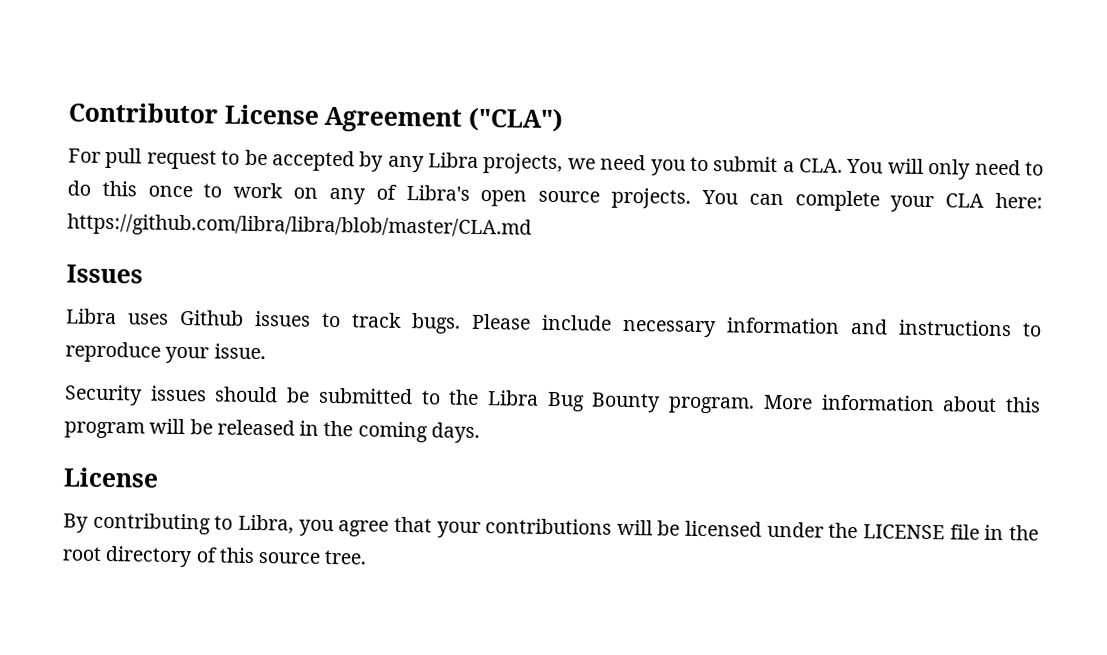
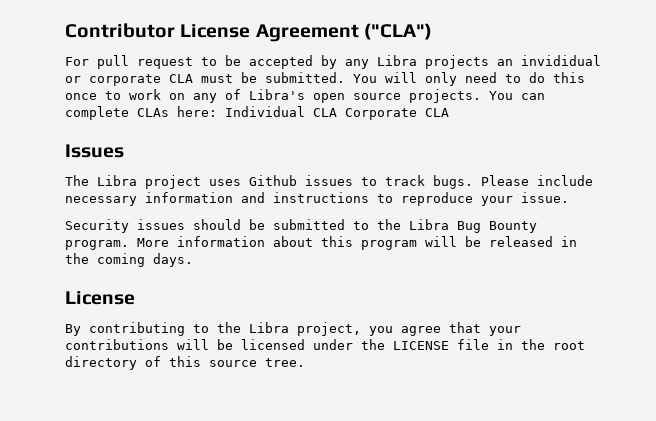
- For pull request to be accepted by any Libra projects, we need you to submit a CLA. You will only need to do this once to work on any of Libra's open source projects.
+ For pull request to be accepted by any Libra projects an invididual or corporate CLA must be submitted. You will only need to do this once to work on any of Libra's open source projects.
- You can complete your CLA here: https://github.com/libra/libra/blob/master/CLA.md
+ You can complete CLAs here: Individual CLA Corporate CLA
  Issues
- Libra uses Github issues to track bugs.
+ The Libra project uses Github issues to track bugs.
- By contributing to Libra, you agree that your contributions will be licensed under the LICENSE file in the root directory of this source tree.
+ By contributing to the Libra project, you agree that your contributions will be licensed under the LICENSE file in the root directory of this source tree.

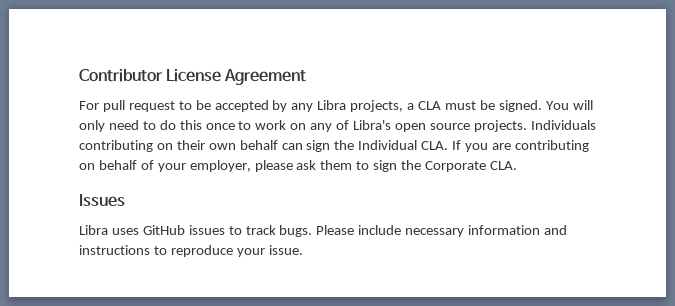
- Contributor License Agreement ("CLA")
+ Contributor License Agreement
- For pull request to be accepted by any Libra projects an invididual or corporate CLA must be submitted.
+ For pull request to be accepted by any Libra projects, a CLA must be signed.
- You can complete CLAs here: Individual CLA Corporate CLA
+ Individuals contributing on their own behalf can sign the Individual CLA. If you are contributing on behalf of your employer, please ask them to sign the Corporate CLA.
  Issues
- The Libra project uses Github issues to track bugs.
+ Libra uses GitHub issues to track bugs.
- Security issues should be submitted to the Libra Bug Bounty program. More information about this program will be released in the coming days.
- License
- By contributing to the Libra project, you agree that your contributions will be licensed under the LICENSE file in the root directory of this source tree.

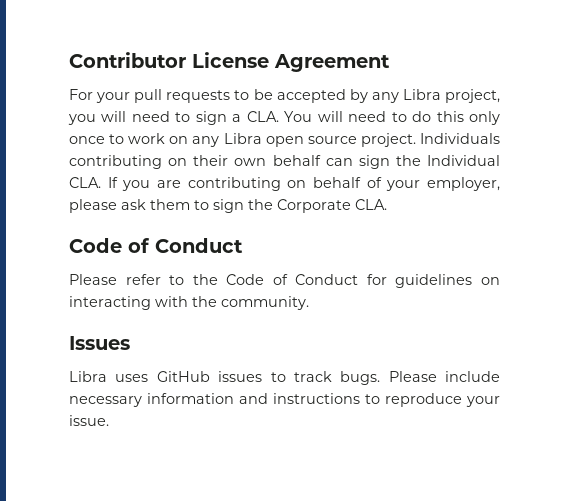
- For pull request to be accepted by any Libra projects, a CLA must be signed. You will only need to do this once to work on any of Libra's open source projects.
+ For your pull requests to be accepted by any Libra project, you will need to sign a CLA. You will need to do this only once to work on any Libra open source project.
  Individuals contributing on their own behalf can sign the Individual CLA. If you are contributing on behalf of your employer, please ask them to sign the Corporate CLA.
+ Code of Conduct
+ Please refer to the Code of Conduct for guidelines on interacting with the community.

